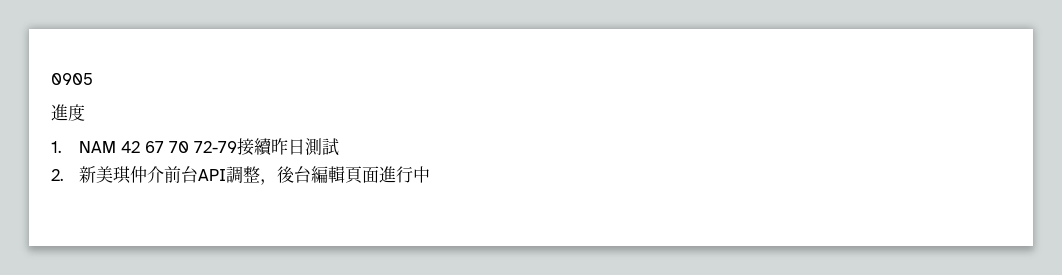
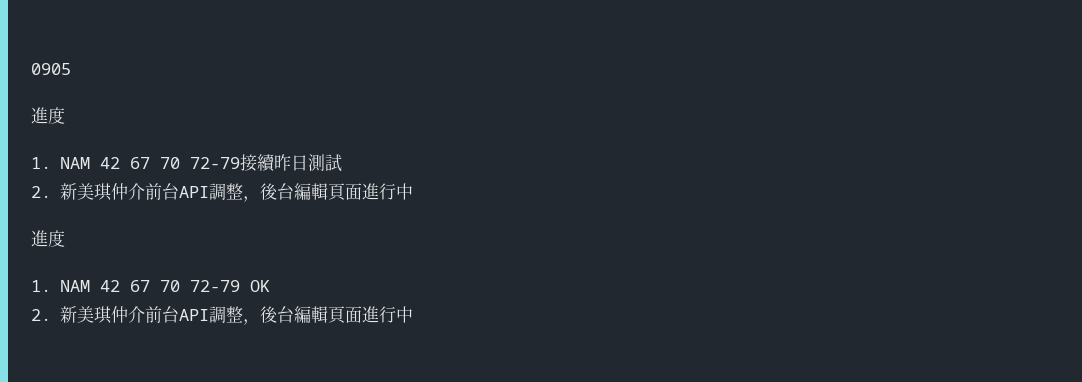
  1. NAM 42 67 70 72-79接續昨日測試
+ 2.新美琪仲介前台API調整，後台編輯頁面進行中
+ 進度
+ 1. NAM 42 67 70 72-79 OK

